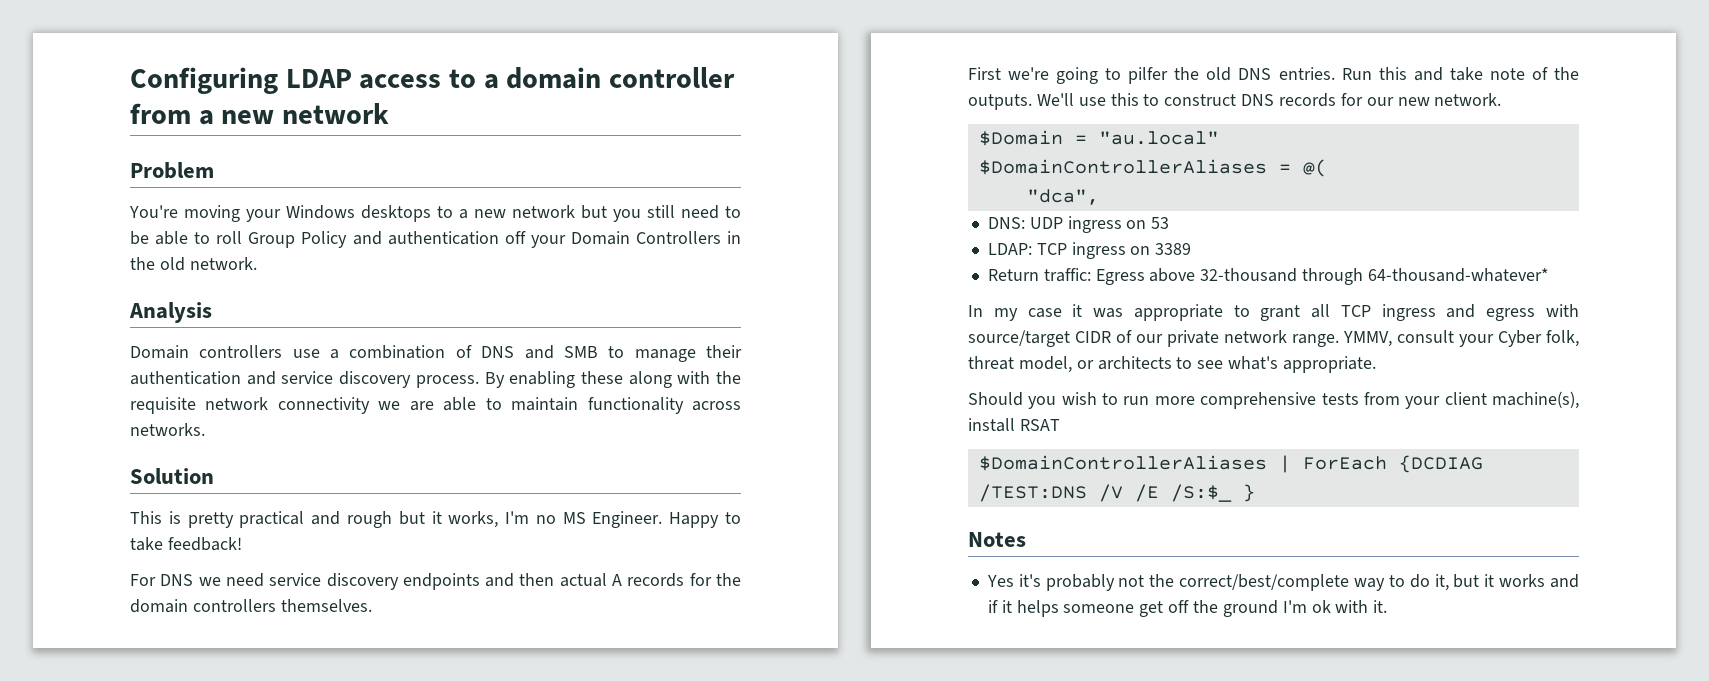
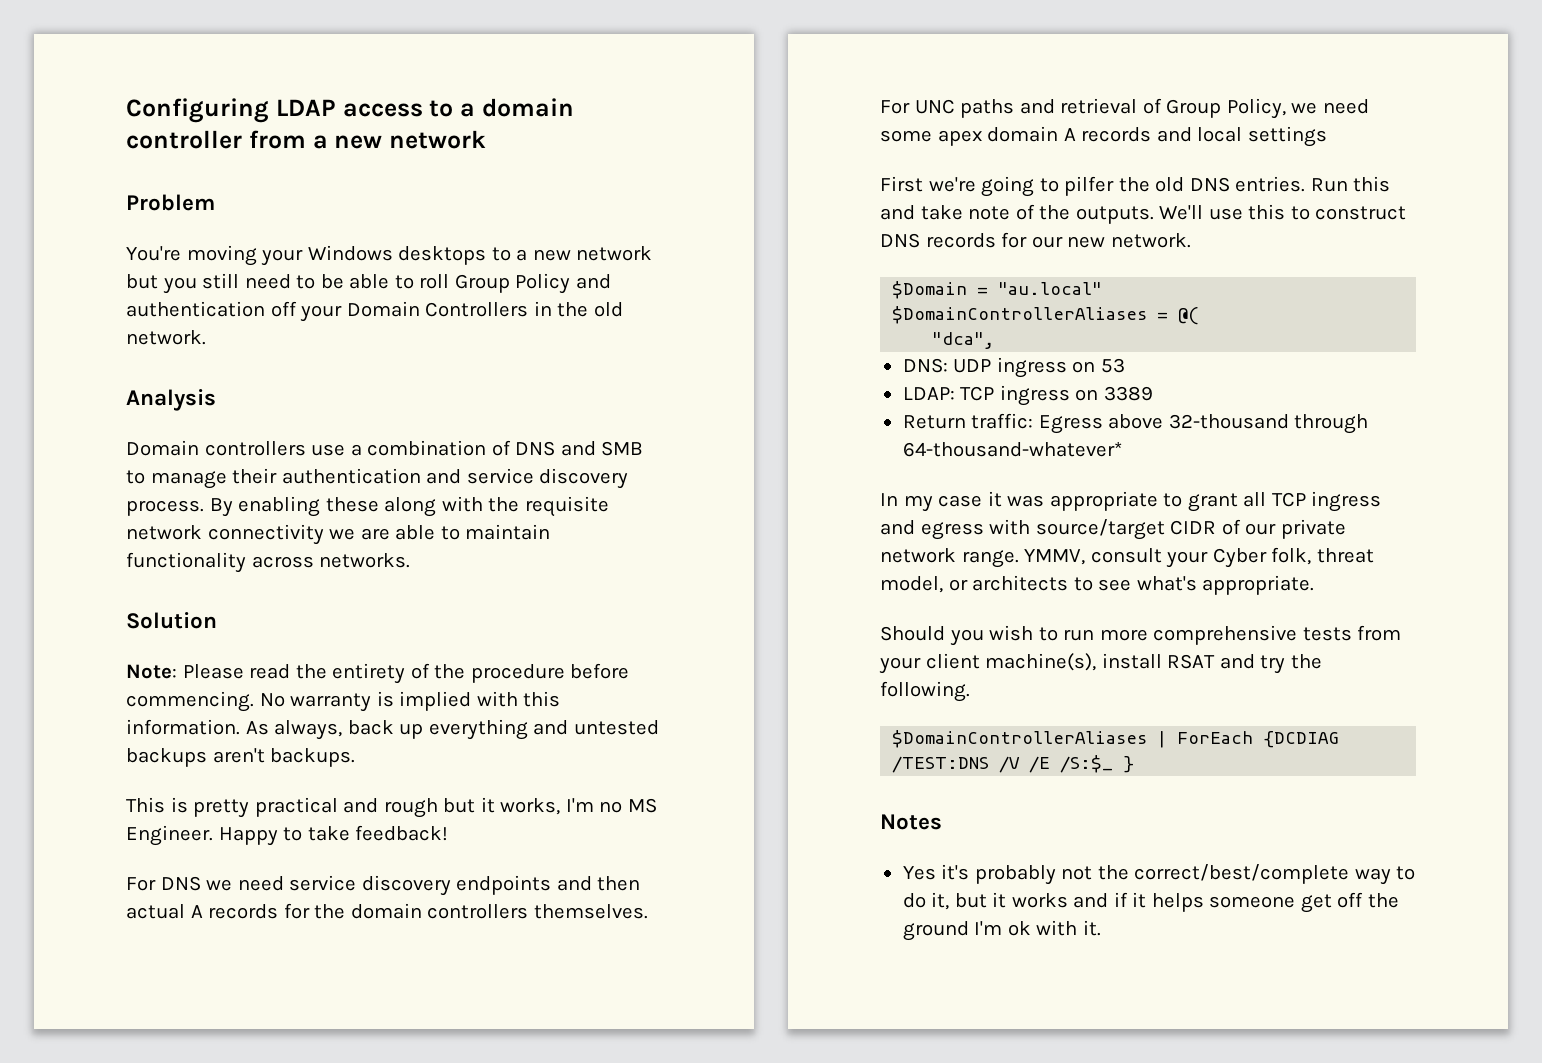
+ Note: Please read the entirety of the procedure before commencing. No warranty is implied with this information. As always, back up everything and untested backups aren't backups.
+ For UNC paths and retrieval of Group Policy, we need some apex domain A records and local settings
- Should you wish to run more comprehensive tests from your client machine(s), install RSAT
+ Should you wish to run more comprehensive tests from your client machine(s), install RSAT and try the following.

